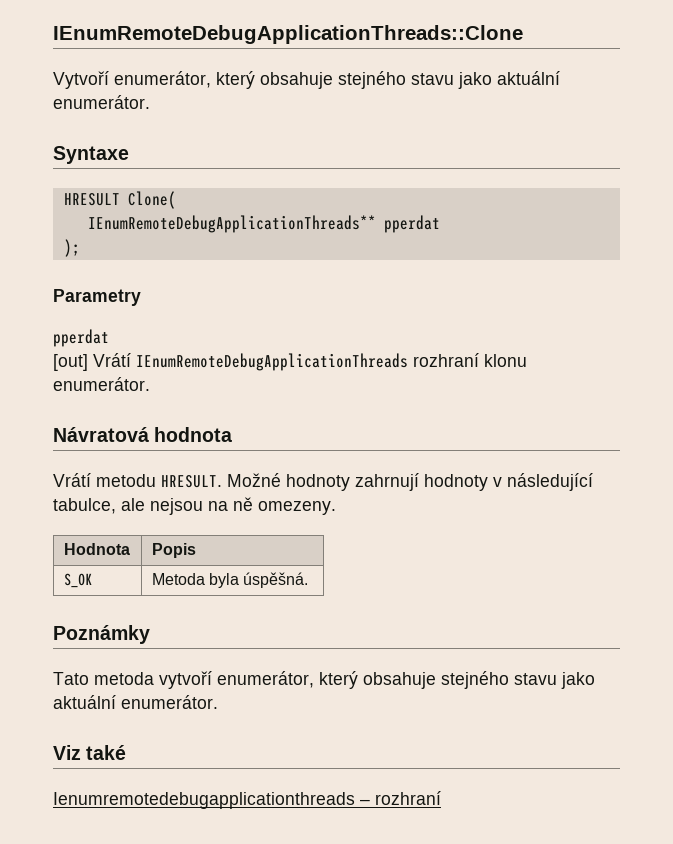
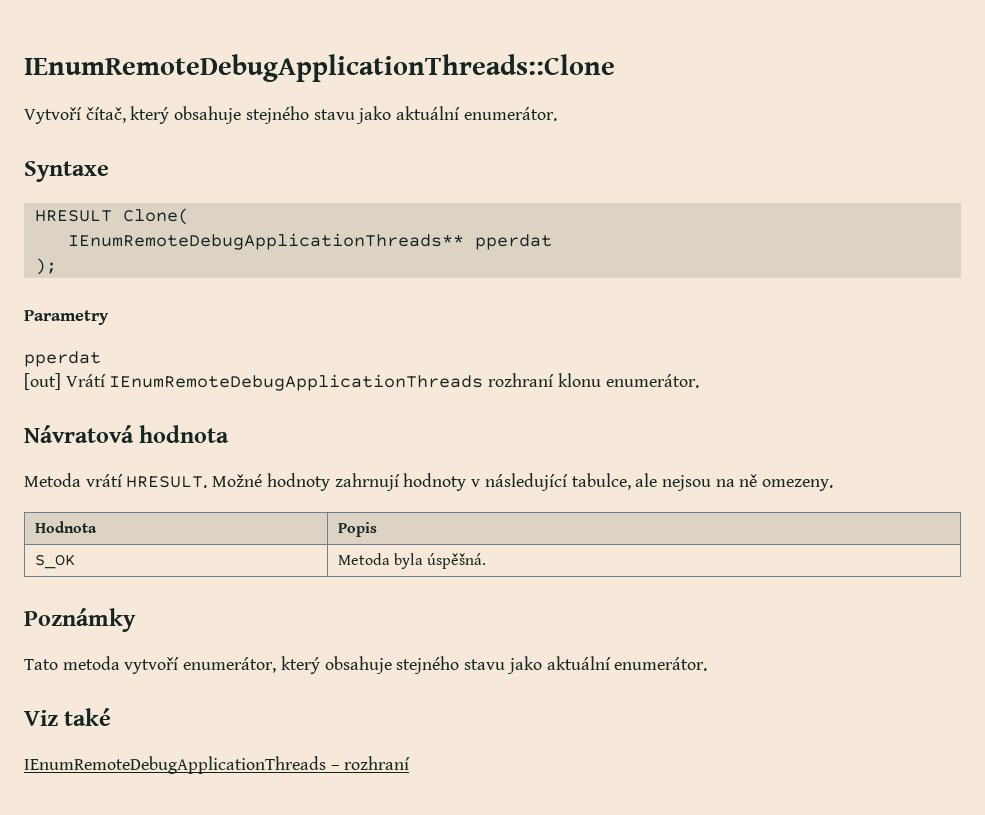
- Vytvoří enumerátor, který obsahuje stejného stavu jako aktuální enumerátor.
+ Vytvoří čítač, který obsahuje stejného stavu jako aktuální enumerátor.
- Vrátí metodu HRESULT.
+ Metoda vrátí HRESULT.
- Ienumremotedebugapplicationthreads – rozhraní
+ IEnumRemoteDebugApplicationThreads – rozhraní

